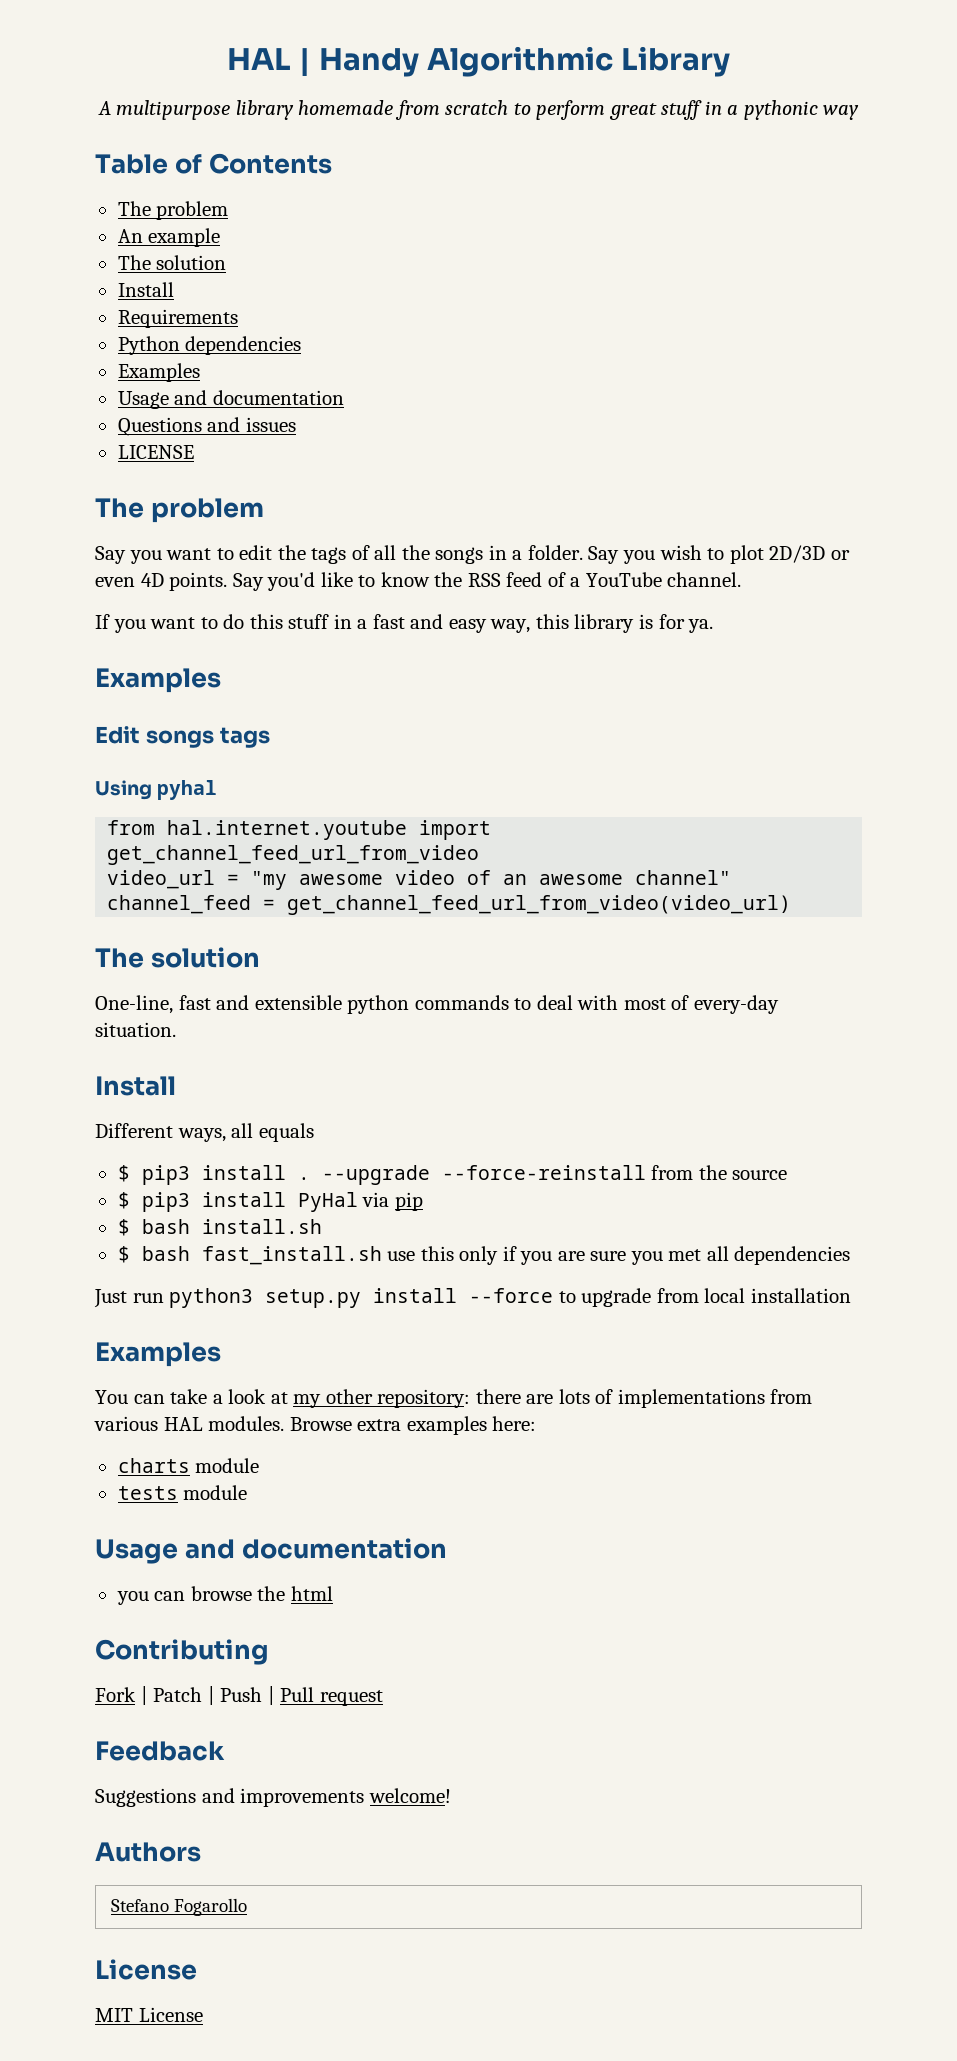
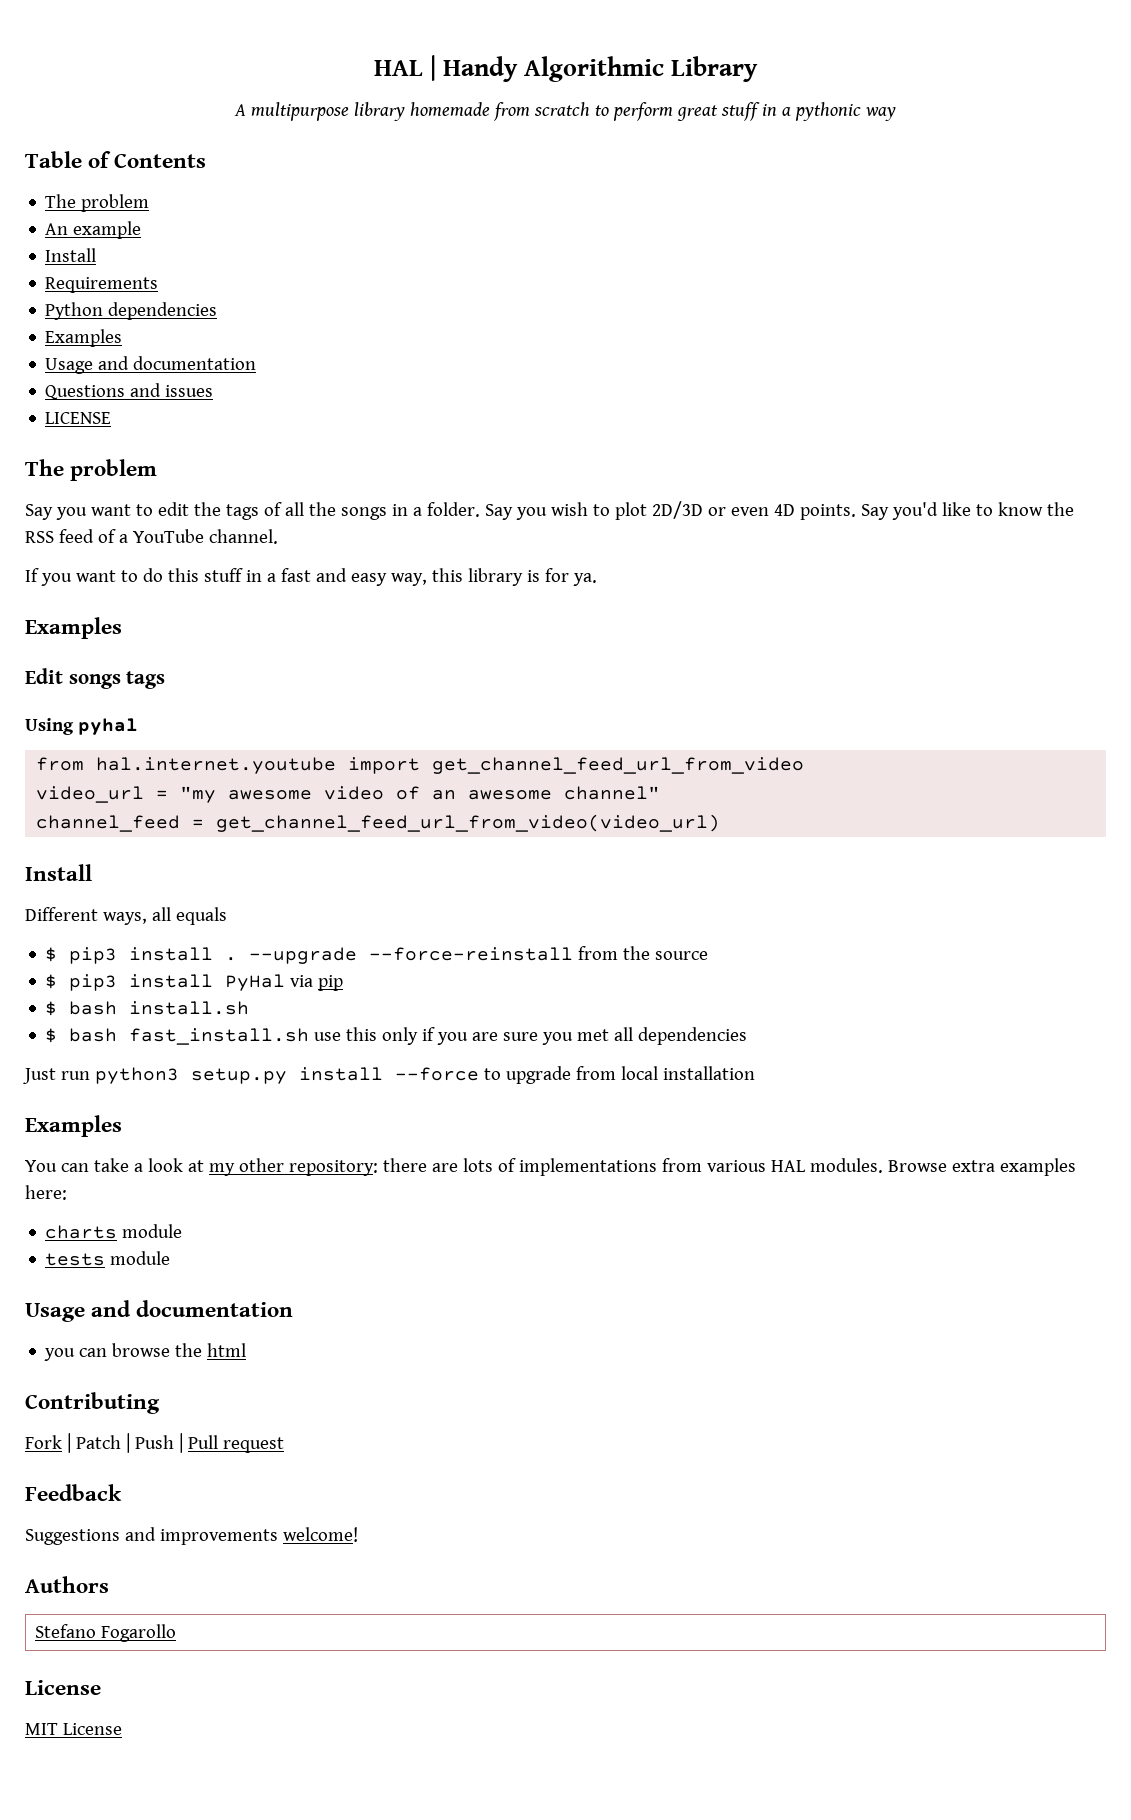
  An example
- The solution
  channel_feed = get_channel_feed_url_from_video(video_url)
- The solution
- One-line, fast and extensible python commands to deal with most of every-day situation.

